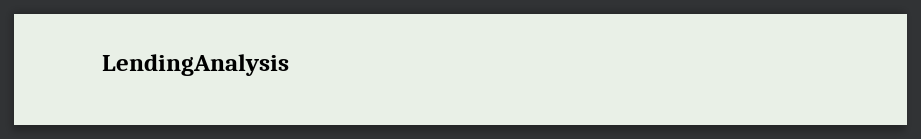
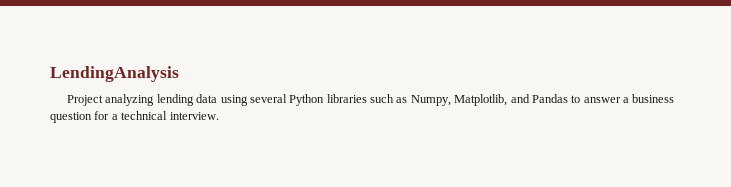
+ Project analyzing lending data using several Python libraries such as Numpy, Matplotlib, and Pandas to answer a business question for a technical interview.

